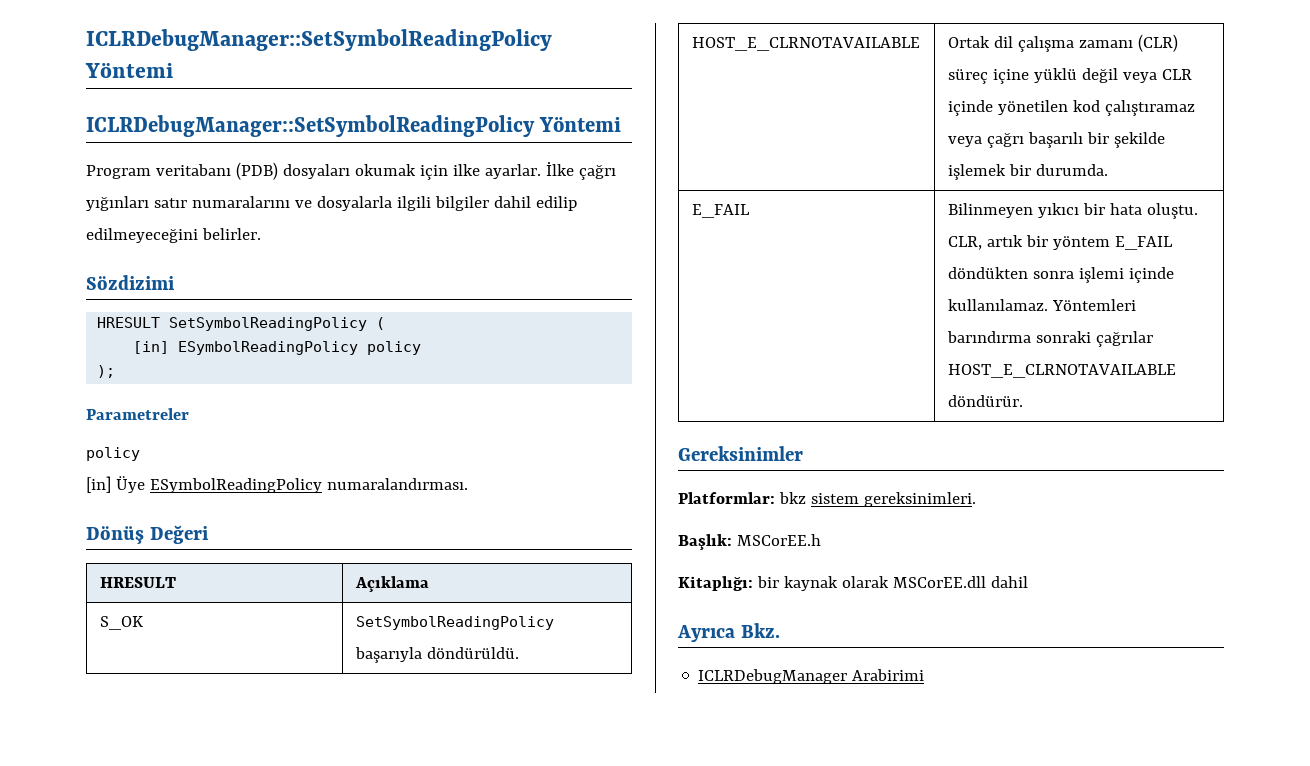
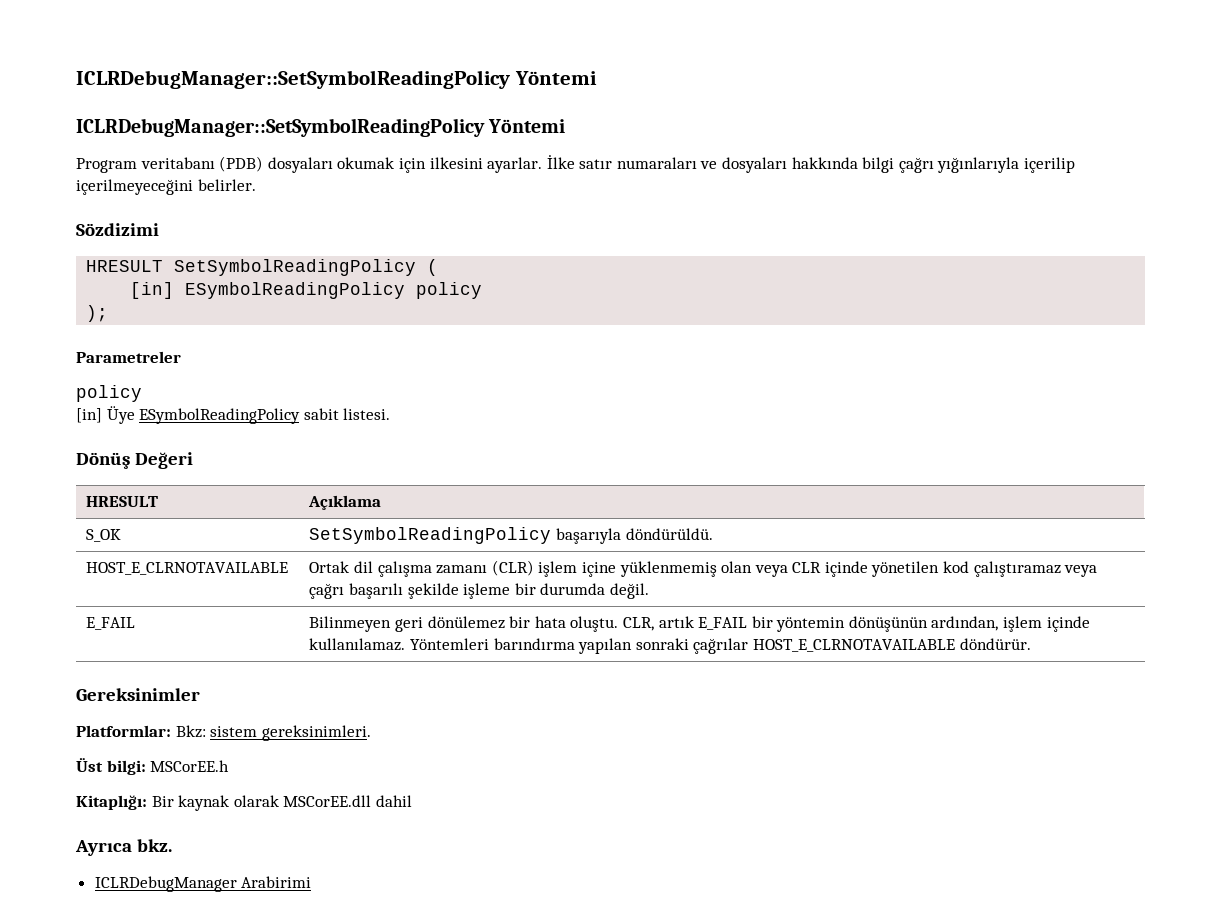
- Program veritabanı (PDB) dosyaları okumak için ilke ayarlar.
+ Program veritabanı (PDB) dosyaları okumak için ilkesini ayarlar.
- İlke çağrı yığınları satır numaralarını ve dosyalarla ilgili bilgiler dahil edilip edilmeyeceğini belirler.
+ İlke satır numaraları ve dosyaları hakkında bilgi çağrı yığınlarıyla içerilip içerilmeyeceğini belirler.
- [in] Üye ESymbolReadingPolicy numaralandırması.
+ [in] Üye ESymbolReadingPolicy sabit listesi.
- HOST_E_CLRNOTAVAILABLE | Ortak dil çalışma zamanı (CLR) süreç içine yüklü değil veya CLR içinde yönetilen kod çalıştıramaz veya çağrı başarılı bir şekilde işlemek bir durumda.
+ HOST_E_CLRNOTAVAILABLE | Ortak dil çalışma zamanı (CLR) işlem içine yüklenmemiş olan veya CLR içinde yönetilen kod çalıştıramaz veya çağrı başarılı şekilde işleme bir durumda değil.
- E_FAIL | Bilinmeyen yıkıcı bir hata oluştu. CLR, artık bir yöntem E_FAIL döndükten sonra işlemi içinde kullanılamaz. Yöntemleri barındırma sonraki çağrılar HOST_E_CLRNOTAVAILABLE döndürür.
+ E_FAIL | Bilinmeyen geri dönülemez bir hata oluştu. CLR, artık E_FAIL bir yöntemin dönüşünün ardından, işlem içinde kullanılamaz. Yöntemleri barındırma yapılan sonraki çağrılar HOST_E_CLRNOTAVAILABLE döndürür.
- Platformlar: bkz sistem gereksinimleri.
+ Platformlar: Bkz: sistem gereksinimleri.
- Başlık: MSCorEE.h
+ Üst bilgi: MSCorEE.h
- Kitaplığı: bir kaynak olarak MSCorEE.dll dahil
+ Kitaplığı: Bir kaynak olarak MSCorEE.dll dahil
- Ayrıca Bkz.
+ Ayrıca bkz.

